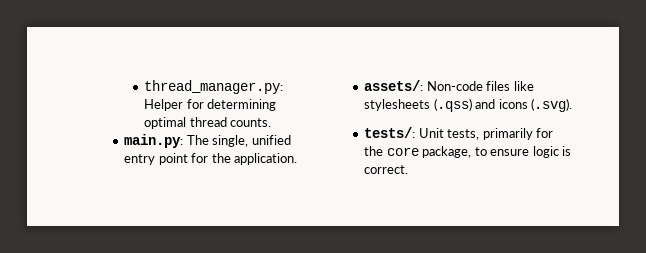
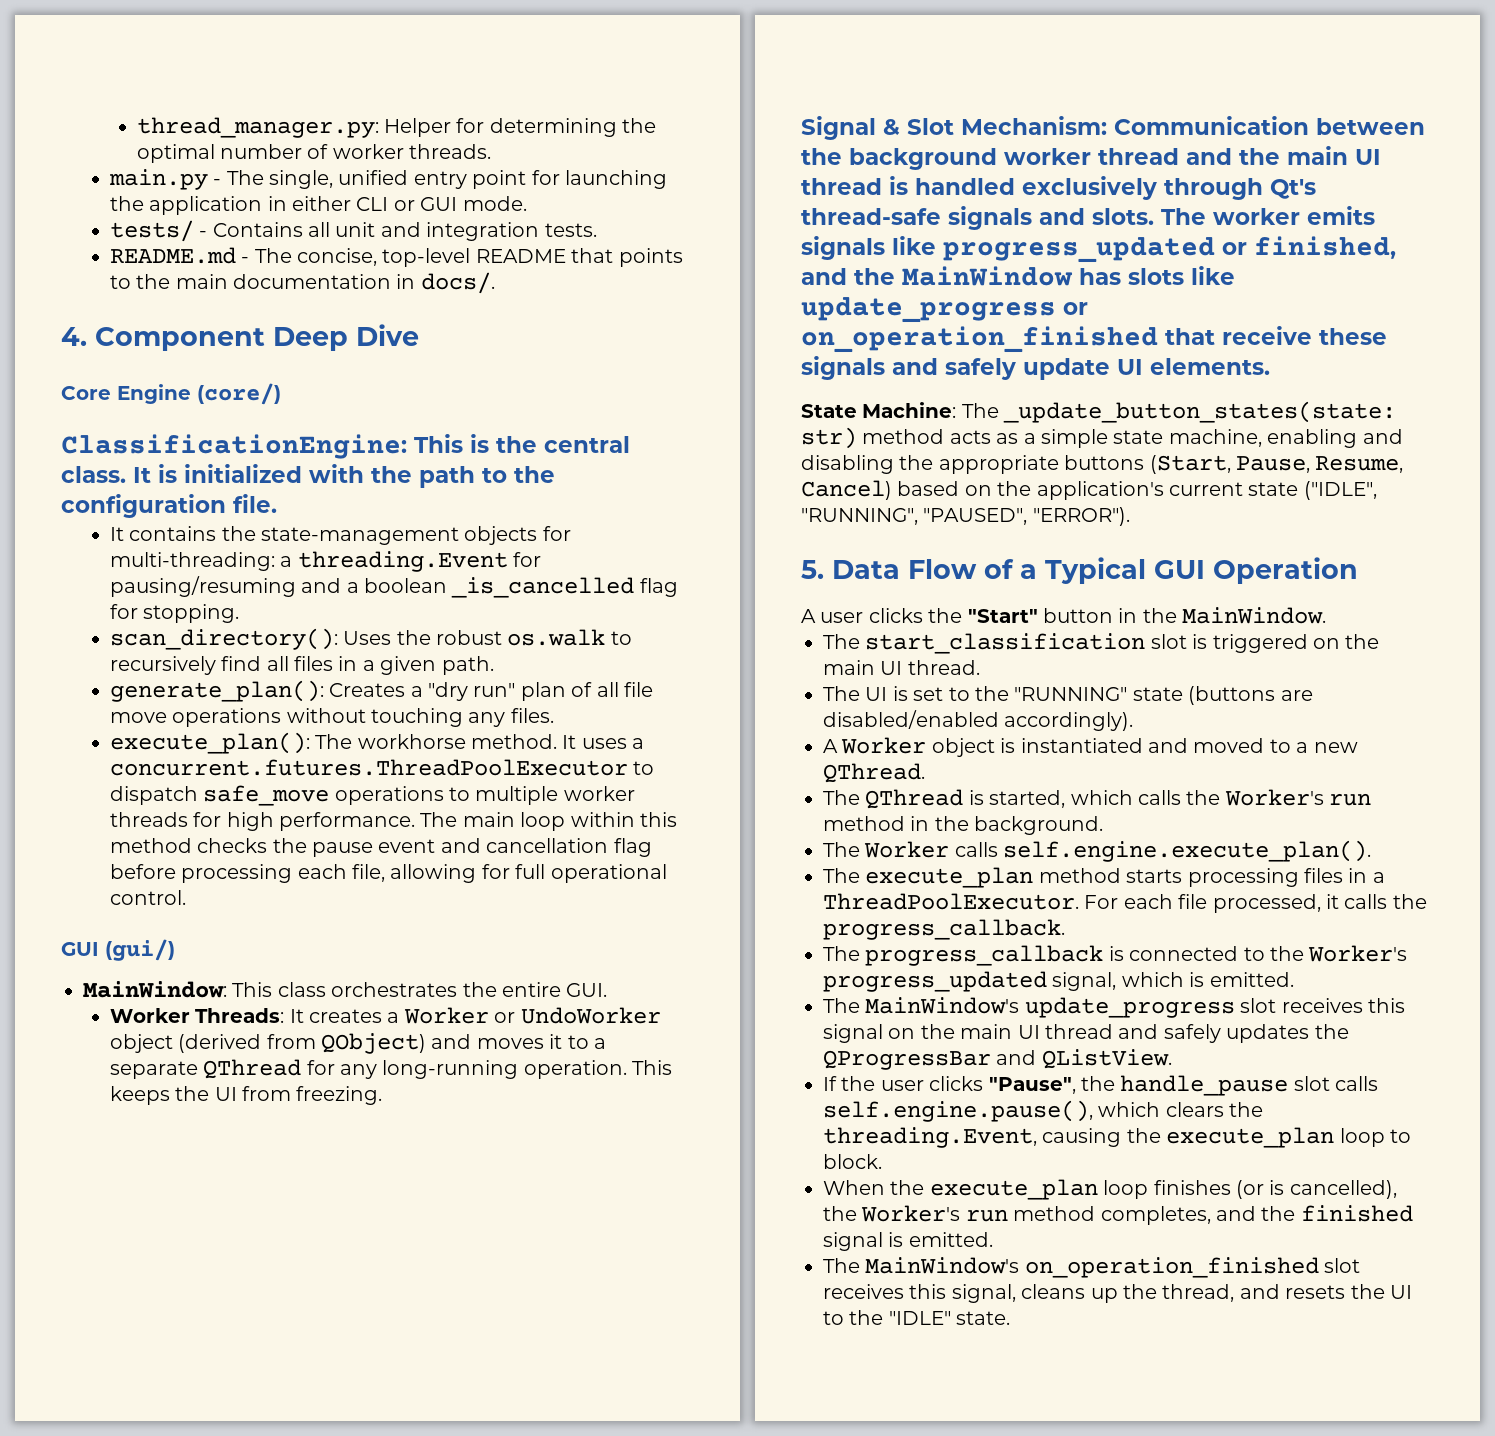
- thread_manager.py: Helper for determining optimal thread counts.
- main.py: The single, unified entry point for the application.
- assets/: Non-code files like stylesheets (.qss) and icons (.svg).
- tests/: Unit tests, primarily for the core package, to ensure logic is correct.
+ thread_manager.py: Helper for determining the optimal number of worker threads.
+ main.py - The single, unified entry point for launching the application in either CLI or GUI mode.
+ tests/ - Contains all unit and integration tests.
+ README.md - The concise, top-level README that points to the main documentation in docs/.
+ 4. Component Deep Dive
+ Core Engine (core/)
+ ClassificationEngine: This is the central class. It is initialized with the path to the configuration file.
+ It contains the state-management objects for multi-threading: a threading.Event for pausing/resuming and a boolean _is_cancelled flag for stopping.
+ scan_directory(): Uses the robust os.walk to recursively find all files in a given path.
+ generate_plan(): Creates a "dry run" plan of all file move operations without touching any files.
+ execute_plan(): The workhorse method. It uses a concurrent.futures.ThreadPoolExecutor to dispatch safe_move operations to multiple worker threads for high performance. The main loop within this method checks the pause event and cancellation flag before processing each file, allowing for full operational control.
+ GUI (gui/)
+ MainWindow: This class orchestrates the entire GUI.
+ Worker Threads: It creates a Worker or UndoWorker object (derived from QObject) and moves it to a separate QThread for any long-running operation. This keeps the UI from freezing.
+ Signal & Slot Mechanism: Communication between the background worker thread and the main UI thread is handled exclusively through Qt's thread-safe signals and slots. The worker emits signals like progress_updated or finished, and the MainWindow has slots like update_progress or on_operation_finished that receive these signals and safely update UI elements.
+ State Machine: The _update_button_states(state: str) method acts as a simple state machine, enabling and disabling the appropriate buttons (Start, Pause, Resume, Cancel) based on the application's current state ("IDLE", "RUNNING", "PAUSED", "ERROR").
+ 5. Data Flow of a Typical GUI Operation
+ A user clicks the "Start" button in the MainWindow.
+ The start_classification slot is triggered on the main UI thread.
+ The UI is set to the "RUNNING" state (buttons are disabled/enabled accordingly).
+ A Worker object is instantiated and moved to a new QThread.
+ The QThread is started, which calls the Worker's run method in the background.
+ The Worker calls self.engine.execute_plan().
+ The execute_plan method starts processing files in a ThreadPoolExecutor. For each file processed, it calls the progress_callback.
+ The progress_callback is connected to the Worker's progress_updated signal, which is emitted.
+ The MainWindow's update_progress slot receives this signal on the main UI thread and safely updates the QProgressBar and QListView.
+ If the user clicks "Pause", the handle_pause slot calls self.engine.pause(), which clears the threading.Event, causing the execute_plan loop to block.
+ When the execute_plan loop finishes (or is cancelled), the Worker's run method completes, and the finished signal is emitted.
+ The MainWindow's on_operation_finished slot receives this signal, cleans up the thread, and resets the UI to the "IDLE" state.

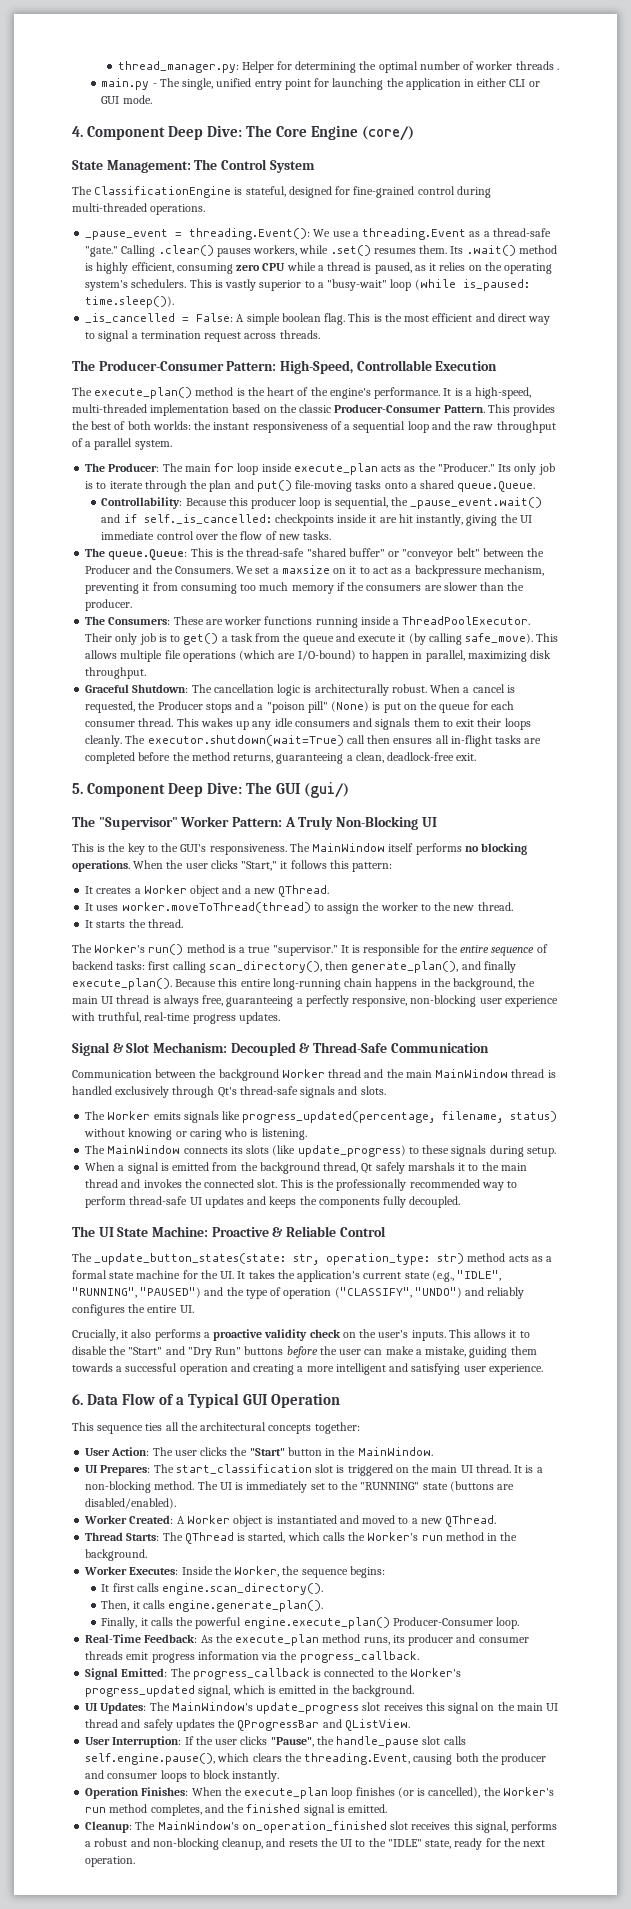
- thread_manager.py: Helper for determining the optimal number of worker threads.
+ thread_manager.py: Helper for determining the optimal number of worker threads .
- tests/ - Contains all unit and integration tests.
- README.md - The concise, top-level README that points to the main documentation in docs/.
- 4. Component Deep Dive
- Core Engine (core/)
+ 4. Component Deep Dive: The Core Engine (core/)
- ClassificationEngine: This is the central class. It is initialized with the path to the configuration file.
- It contains the state-management objects for multi-threading: a threading.Event for pausing/resuming and a boolean _is_cancelled flag for stopping.
- scan_directory(): Uses the robust os.walk to recursively find all files in a given path.
- generate_plan(): Creates a "dry run" plan of all file move operations without touching any files.
- execute_plan(): The workhorse method. It uses a concurrent.futures.ThreadPoolExecutor to dispatch safe_move operations to multiple worker threads for high performance. The main loop within this method checks the pause event and cancellation flag before processing each file, allowing for full operational control.
- GUI (gui/)
- MainWindow: This class orchestrates the entire GUI.
- Worker Threads: It creates a Worker or UndoWorker object (derived from QObject) and moves it to a separate QThread for any long-running operation. This keeps the UI from freezing.
+ State Management: The Control System
+ The ClassificationEngine is stateful, designed for fine-grained control during multi-threaded operations.
+ _pause_event = threading.Event(): We use a threading.Event as a thread-safe "gate." Calling .clear() pauses workers, while .set() resumes them. Its .wait() method is highly efficient, consuming zero CPU while a thread is paused, as it relies on the operating system's schedulers. This is vastly superior to a "busy-wait" loop (while is_paused: time.sleep()).
+ _is_cancelled = False: A simple boolean flag. This is the most efficient and direct way to signal a termination request across threads.
+ The Producer-Consumer Pattern: High-Speed, Controllable Execution
+ The execute_plan() method is the heart of the engine's performance. It is a high-speed, multi-threaded implementation based on the classic Producer-Consumer Pattern. This provides the best of both worlds: the instant responsiveness of a sequential loop and the raw throughput of a parallel system.
+ The Producer: The main for loop inside execute_plan acts as the "Producer." Its only job is to iterate through the plan and put() file-moving tasks onto a shared queue.Queue.
+ Controllability: Because this producer loop is sequential, the _pause_event.wait() and if self._is_cancelled: checkpoints inside it are hit instantly, giving the UI immediate control over the flow of new tasks.
+ The queue.Queue: This is the thread-safe "shared buffer" or "conveyor belt" between the Producer and the Consumers. We set a maxsize on it to act as a backpressure mechanism, preventing it from consuming too much memory if the consumers are slower than the producer.
+ The Consumers: These are worker functions running inside a ThreadPoolExecutor. Their only job is to get() a task from the queue and execute it (by calling safe_move). This allows multiple file operations (which are I/O-bound) to happen in parallel, maximizing disk throughput.
+ Graceful Shutdown: The cancellation logic is architecturally robust. When a cancel is requested, the Producer stops and a "poison pill" (None) is put on the queue for each consumer thread. This wakes up any idle consumers and signals them to exit their loops cleanly. The executor.shutdown(wait=True) call then ensures all in-flight tasks are completed before the method returns, guaranteeing a clean, deadlock-free exit.
+ 5. Component Deep Dive: The GUI (gui/)
+ The "Supervisor" Worker Pattern: A Truly Non-Blocking UI
+ This is the key to the GUI's responsiveness. The MainWindow itself performs no blocking operations. When the user clicks "Start," it follows this pattern:
+ It creates a Worker object and a new QThread.
+ It uses worker.moveToThread(thread) to assign the worker to the new thread.
+ It starts the thread.
+ The Worker's run() method is a true "supervisor." It is responsible for the entire sequence of backend tasks: first calling scan_directory(), then generate_plan(), and finally execute_plan(). Because this entire long-running chain happens in the background, the main UI thread is always free, guaranteeing a perfectly responsive, non-blocking user experience with truthful, real-time progress updates.
- Signal & Slot Mechanism: Communication between the background worker thread and the main UI thread is handled exclusively through Qt's thread-safe signals and slots. The worker emits signals like progress_updated or finished, and the MainWindow has slots like update_progress or on_operation_finished that receive these signals and safely update UI elements.
- State Machine: The _update_button_states(state: str) method acts as a simple state machine, enabling and disabling the appropriate buttons (Start, Pause, Resume, Cancel) based on the application's current state ("IDLE", "RUNNING", "PAUSED", "ERROR").
- 5. Data Flow of a Typical GUI Operation
+ Signal & Slot Mechanism: Decoupled & Thread-Safe Communication
+ Communication between the background Worker thread and the main MainWindow thread is handled exclusively through Qt's thread-safe signals and slots.
+ The Worker emits signals like progress_updated(percentage, filename, status) without knowing or caring who is listening.
+ The MainWindow connects its slots (like update_progress) to these signals during setup.
+ When a signal is emitted from the background thread, Qt safely marshals it to the main thread and invokes the connected slot. This is the professionally recommended way to perform thread-safe UI updates and keeps the components fully decoupled.
+ The UI State Machine: Proactive & Reliable Control
+ The _update_button_states(state: str, operation_type: str) method acts as a formal state machine for the UI. It takes the application's current state (e.g., "IDLE", "RUNNING", "PAUSED") and the type of operation ("CLASSIFY", "UNDO") and reliably configures the entire UI.
+ Crucially, it also performs a proactive validity check on the user's inputs. This allows it to disable the "Start" and "Dry Run" buttons before the user can make a mistake, guiding them towards a successful operation and creating a more intelligent and satisfying user experience.
+ 6. Data Flow of a Typical GUI Operation
- A user clicks the "Start" button in the MainWindow.
+ This sequence ties all the architectural concepts together:
+ User Action: The user clicks the "Start" button in the MainWindow.
- The start_classification slot is triggered on the main UI thread.
- The UI is set to the "RUNNING" state (buttons are disabled/enabled accordingly).
- A Worker object is instantiated and moved to a new QThread.
+ UI Prepares: The start_classification slot is triggered on the main UI thread. It is a non-blocking method. The UI is immediately set to the "RUNNING" state (buttons are disabled/enabled).
+ Worker Created: A Worker object is instantiated and moved to a new QThread.
- The QThread is started, which calls the Worker's run method in the background.
+ Thread Starts: The QThread is started, which calls the Worker's run method in the background.
- The Worker calls self.engine.execute_plan().
- The execute_plan method starts processing files in a ThreadPoolExecutor. For each file processed, it calls the progress_callback.
+ Worker Executes: Inside the Worker, the sequence begins:
+ It first calls engine.scan_directory().
+ Then, it calls engine.generate_plan().
+ Finally, it calls the powerful engine.execute_plan() Producer-Consumer loop.
+ Real-Time Feedback: As the execute_plan method runs, its producer and consumer threads emit progress information via the progress_callback.
- The progress_callback is connected to the Worker's progress_updated signal, which is emitted.
- The MainWindow's update_progress slot receives this signal on the main UI thread and safely updates the QProgressBar and QListView.
+ Signal Emitted: The progress_callback is connected to the Worker's progress_updated signal, which is emitted in the background.
+ UI Updates: The MainWindow's update_progress slot receives this signal on the main UI thread and safely updates the QProgressBar and QListView.
- If the user clicks "Pause", the handle_pause slot calls self.engine.pause(), which clears the threading.Event, causing the execute_plan loop to block.
- When the execute_plan loop finishes (or is cancelled), the Worker's run method completes, and the finished signal is emitted.
+ User Interruption: If the user clicks "Pause", the handle_pause slot calls self.engine.pause(), which clears the threading.Event, causing both the producer and consumer loops to block instantly.
+ Operation Finishes: When the execute_plan loop finishes (or is cancelled), the Worker's run method completes, and the finished signal is emitted.
- The MainWindow's on_operation_finished slot receives this signal, cleans up the thread, and resets the UI to the "IDLE" state.
+ Cleanup: The MainWindow's on_operation_finished slot receives this signal, performs a robust and non-blocking cleanup, and resets the UI to the "IDLE" state, ready for the next operation.

